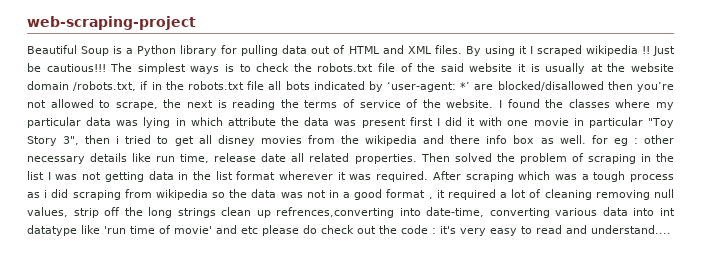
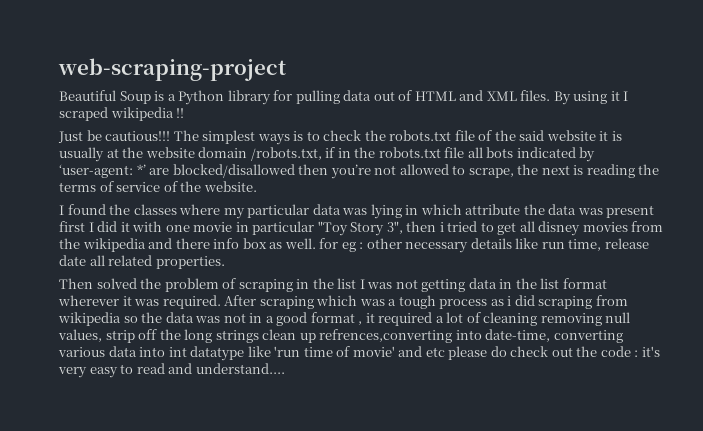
- By using it I scraped wikipedia !! Just be cautious!!!
+ By using it I scraped wikipedia !!
+ Just be cautious!!!
- *’ are blocked/disallowed then you’re not allowed to scrape, the next is reading the terms of service of the website. I found the classes where my particular data was lying in which attribute the data was present first I did it with one movie in particular "Toy Story 3", then i tried to get all disney movies from the wikipedia and there info box as well. for eg :
+ *’ are blocked/disallowed then you’re not allowed to scrape, the next is reading the terms of service of the website.
+ I found the classes where my particular data was lying in which attribute the data was present first I did it with one movie in particular "Toy Story 3", then i tried to get all disney movies from the wikipedia and there info box as well. for eg :
- other necessary details like run time, release date all related properties. Then solved the problem of scraping in the list I was not getting data in the list format wherever it was required.
+ other necessary details like run time, release date all related properties.
+ Then solved the problem of scraping in the list I was not getting data in the list format wherever it was required.

